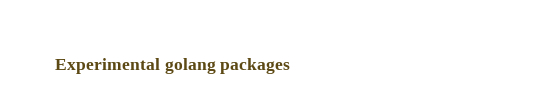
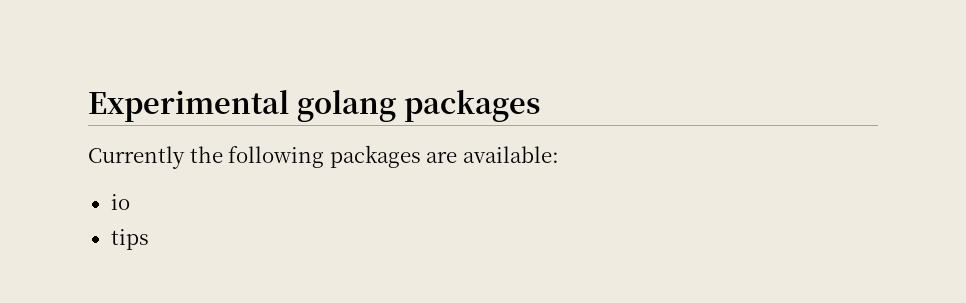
+ Currently the following packages are available:
+ io
+ tips

